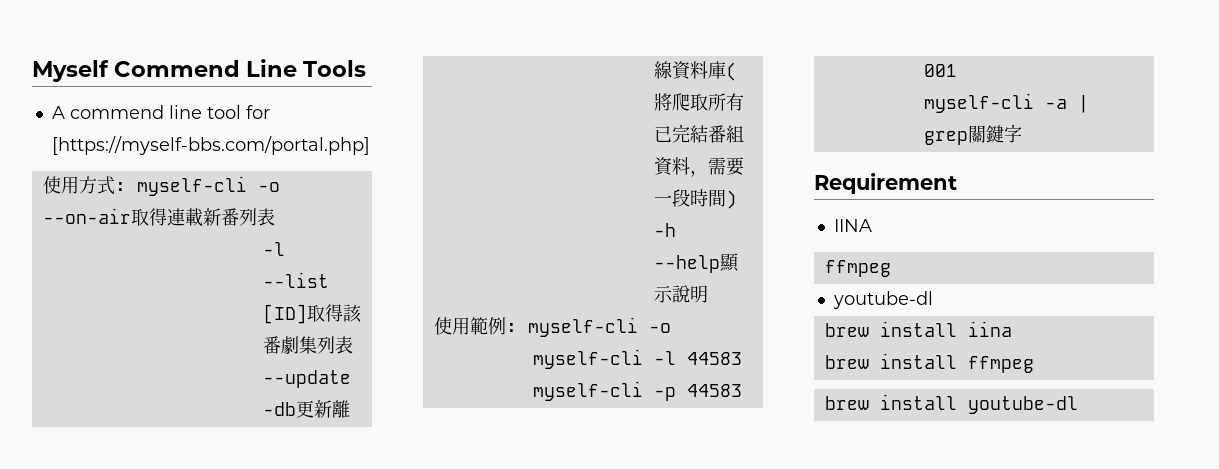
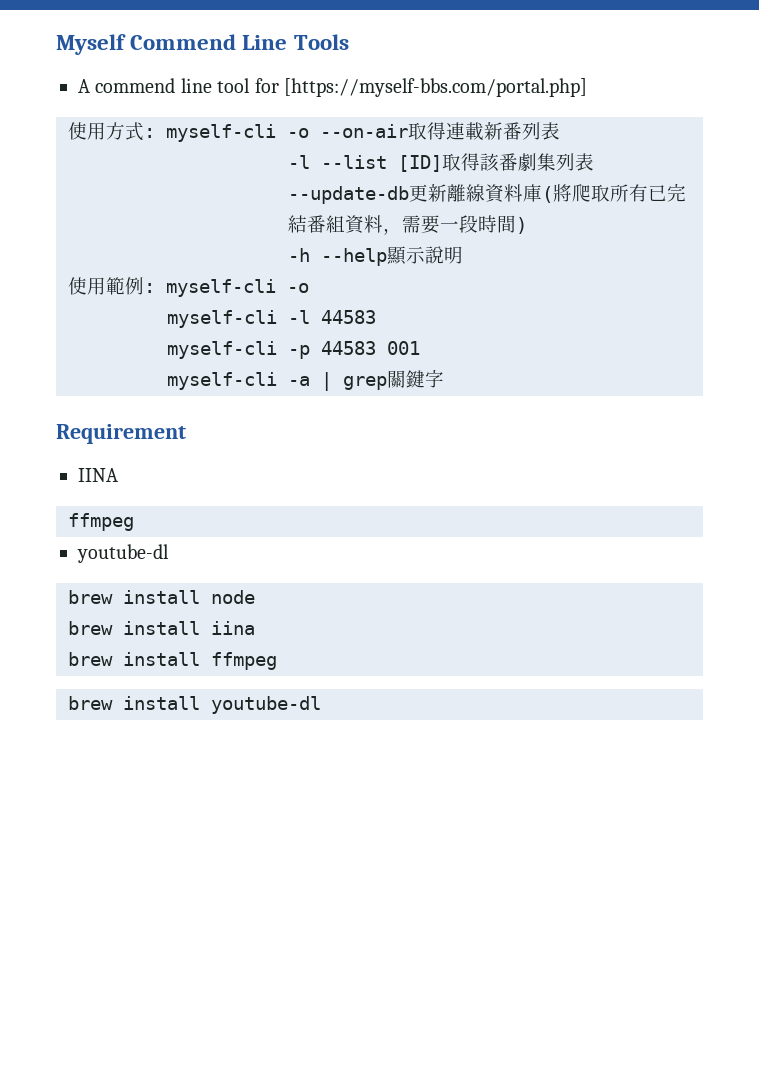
+ brew install node

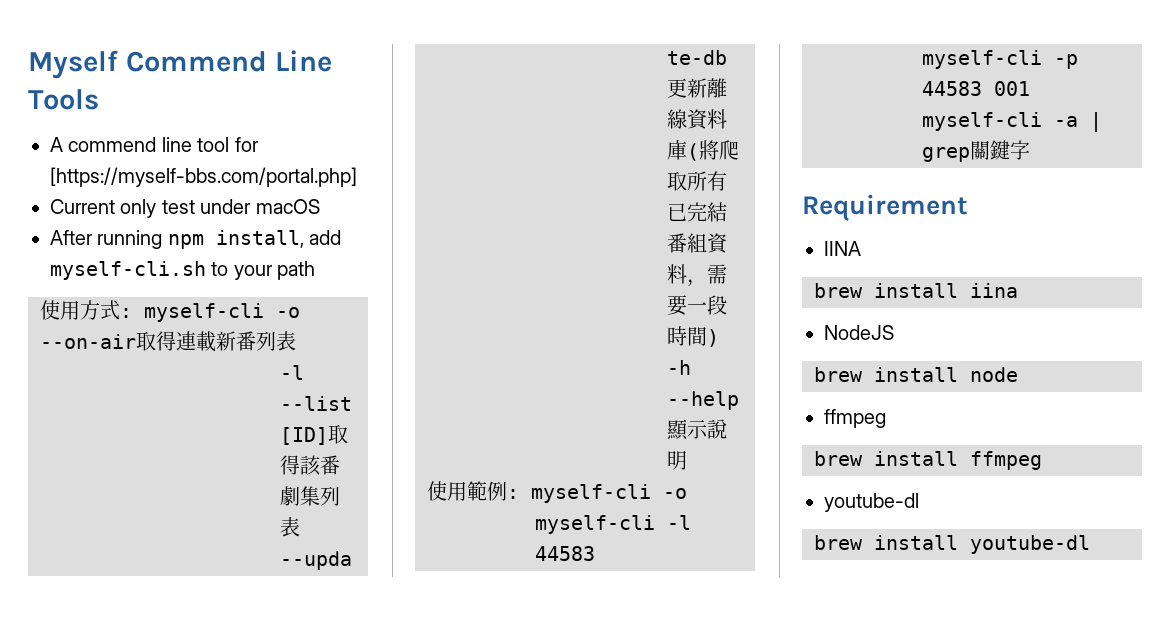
+ Current only test under macOS
+ After running npm install, add myself-cli.sh to your path
  IINA
+ brew install iina
+ NodeJS
+ brew install node
  ffmpeg
+ brew install ffmpeg
  youtube-dl
- brew install node
- brew install iina
- brew install ffmpeg

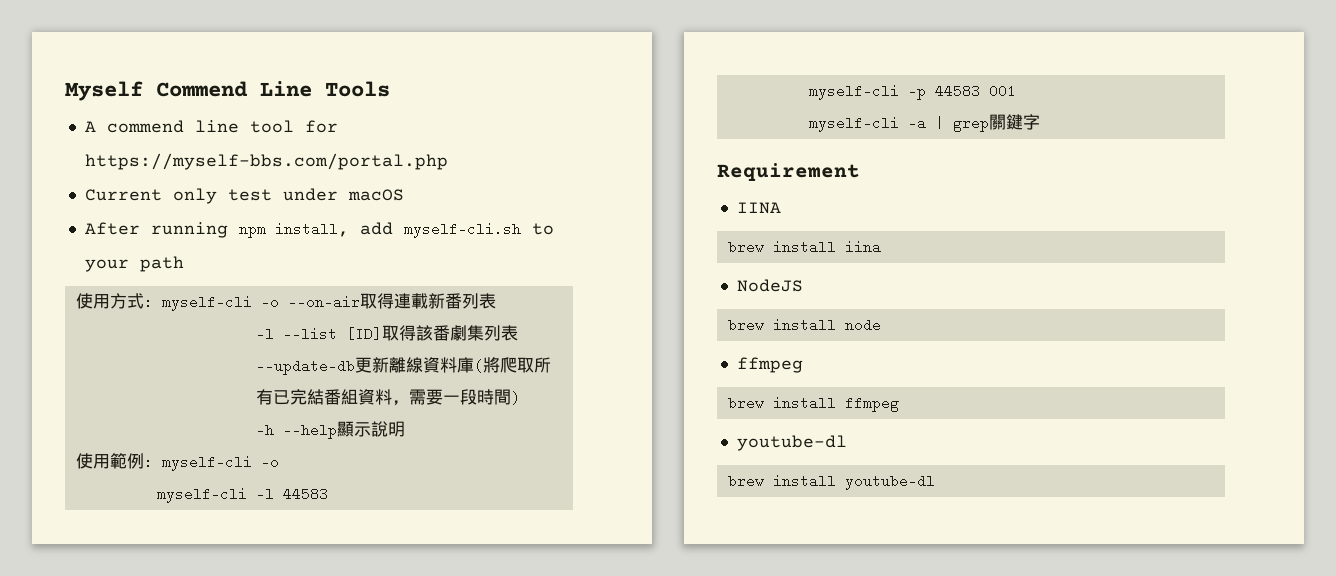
- A commend line tool for [https://myself-bbs.com/portal.php]
+ A commend line tool for https://myself-bbs.com/portal.php

